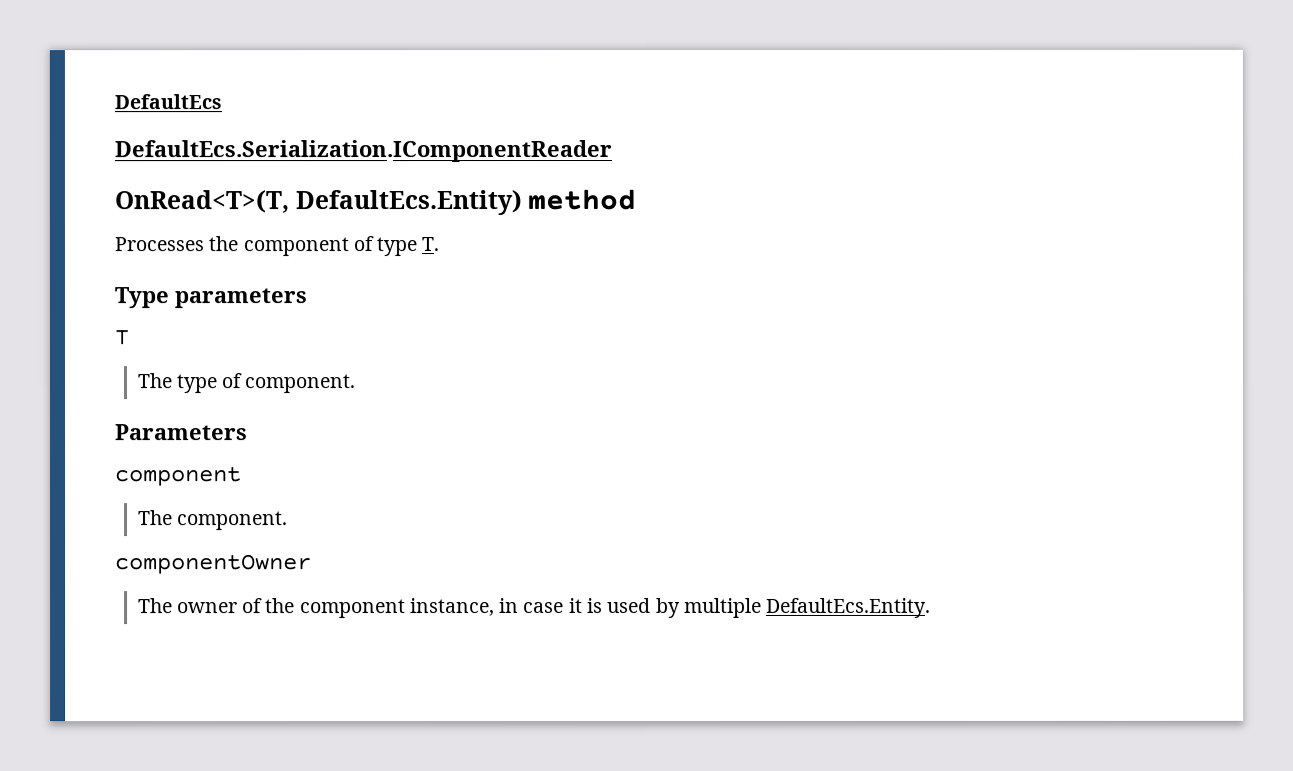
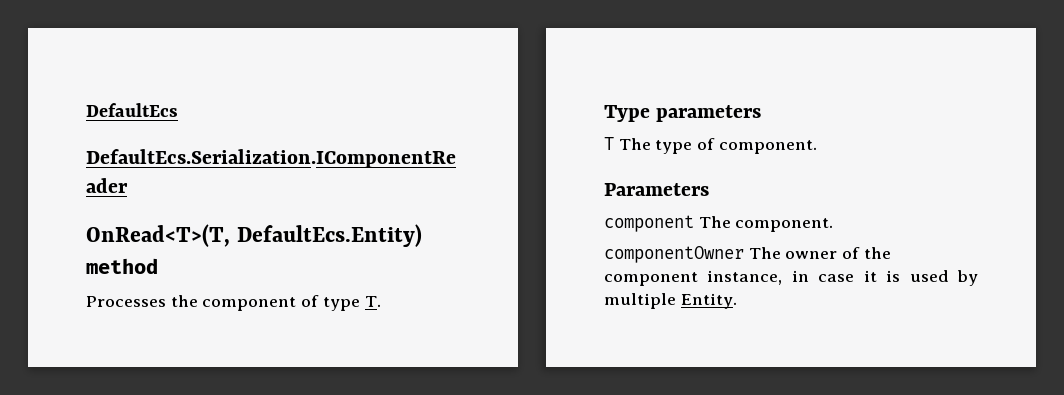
- T
- The type of component.
+ T The type of component.
  Parameters
- component
- The component.
+ component The component.
- componentOwner
- The owner of the component instance, in case it is used by multiple DefaultEcs.Entity.
+ componentOwner The owner of the component instance, in case it is used by multiple Entity.

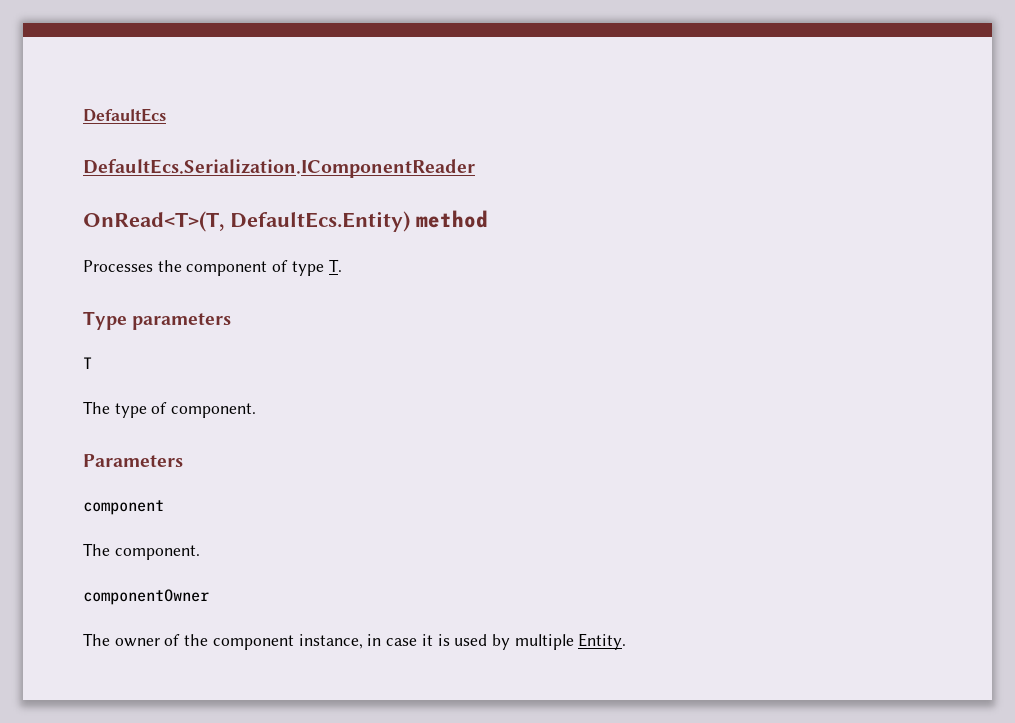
- T The type of component.
+ T
+ The type of component.
  Parameters
- component The component.
+ component
+ The component.
- componentOwner The owner of the component instance, in case it is used by multiple Entity.
+ componentOwner
+ The owner of the component instance, in case it is used by multiple Entity.

